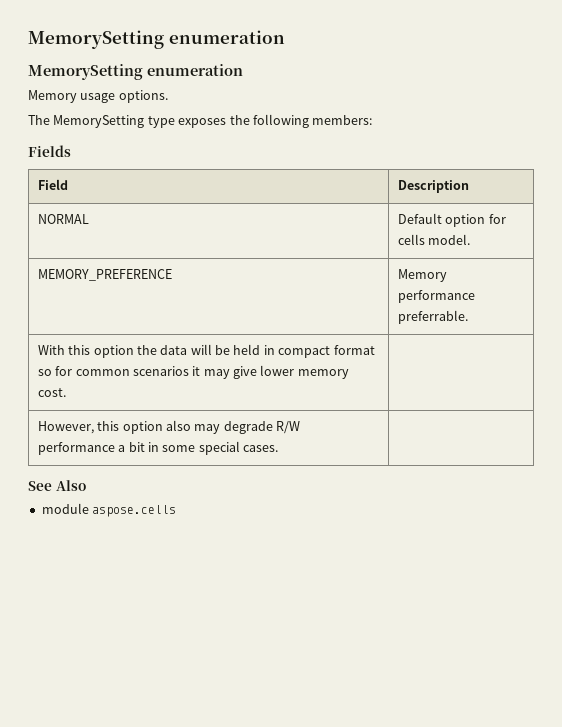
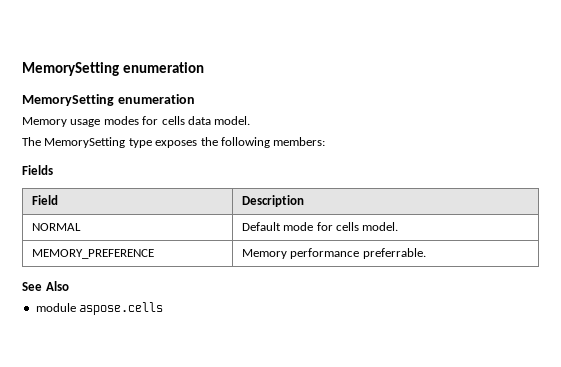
- Memory usage options.
+ Memory usage modes for cells data model.
- NORMAL | Default option for cells model.
+ NORMAL | Default mode for cells model.
- With this option the data will be held in compact format so for common scenarios it may give lower memory cost. |
- However, this option also may degrade R/W performance a bit in some special cases. |

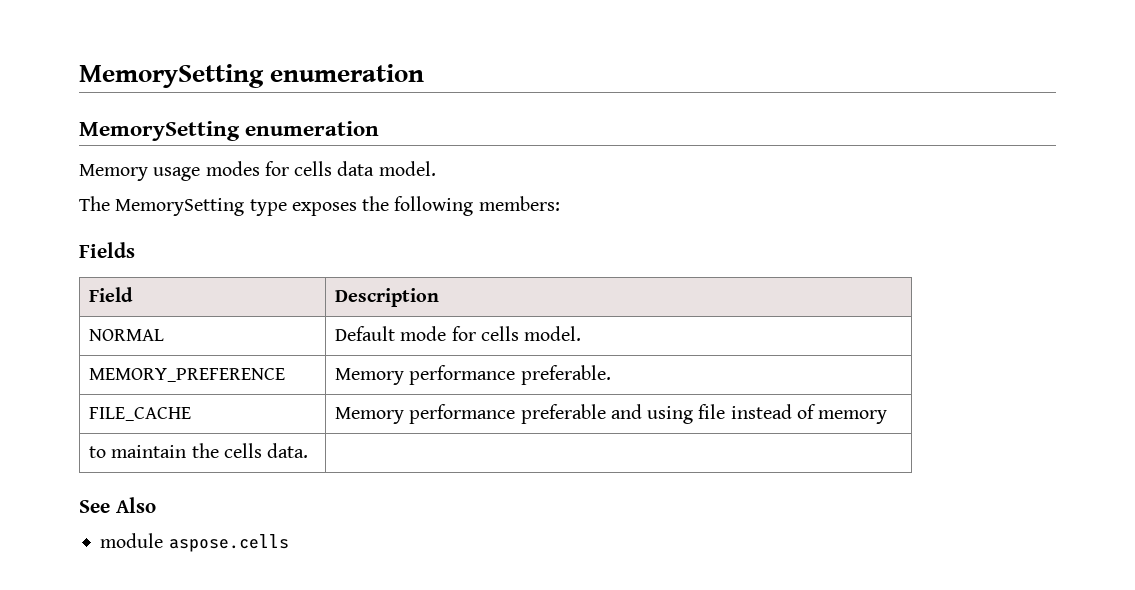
- MEMORY_PREFERENCE | Memory performance preferrable.
+ MEMORY_PREFERENCE | Memory performance preferable.
+ FILE_CACHE | Memory performance preferable and using file instead of memory
+ to maintain the cells data. |

